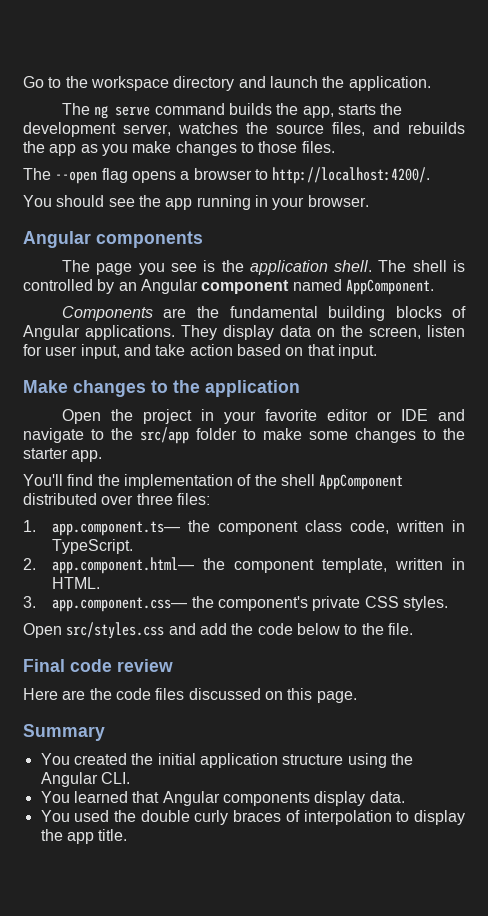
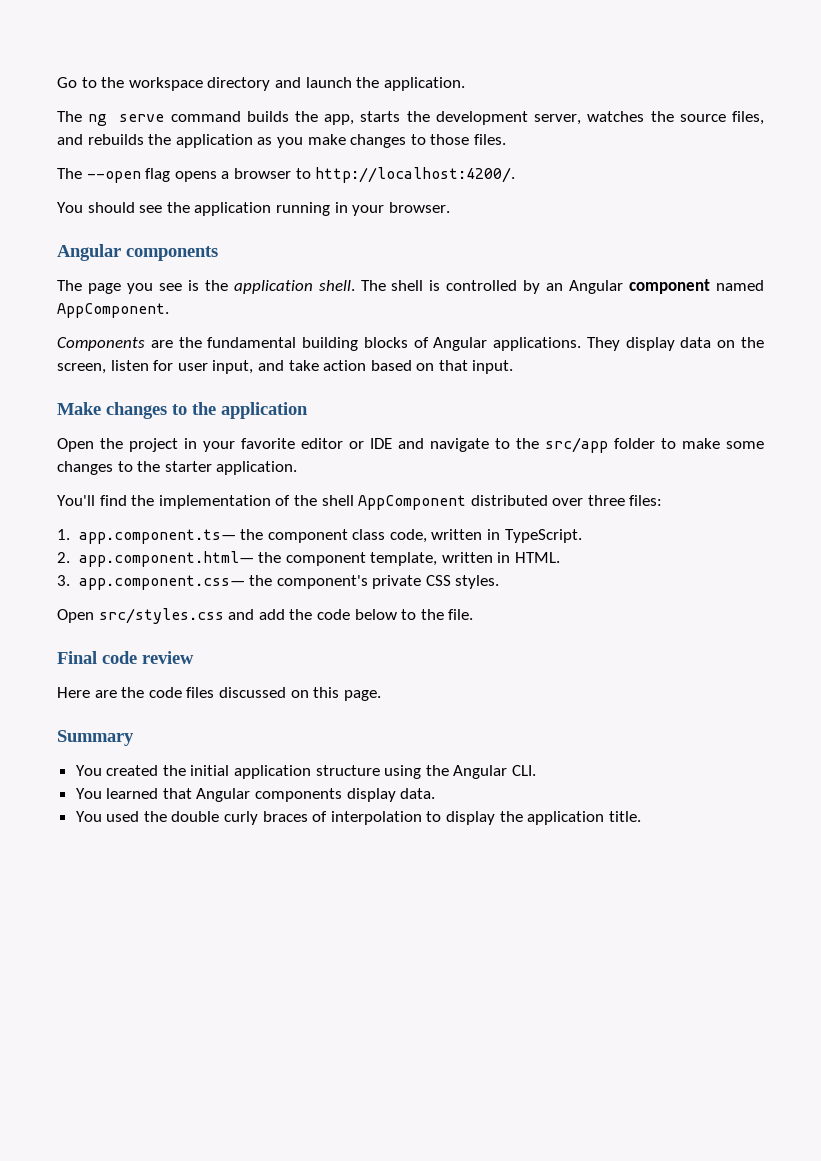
- The ng serve command builds the app, starts the development server, watches the source files, and rebuilds the app as you make changes to those files.
+ The ng serve command builds the app, starts the development server, watches the source files, and rebuilds the application as you make changes to those files.
- You should see the app running in your browser.
+ You should see the application running in your browser.
- Open the project in your favorite editor or IDE and navigate to the src/app folder to make some changes to the starter app.
+ Open the project in your favorite editor or IDE and navigate to the src/app folder to make some changes to the starter application.
- You used the double curly braces of interpolation to display the app title.
+ You used the double curly braces of interpolation to display the application title.

